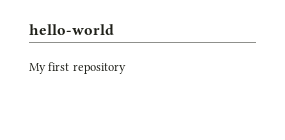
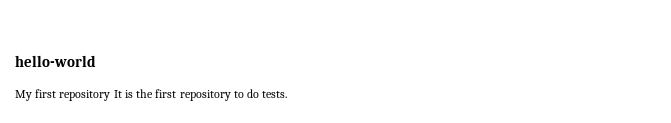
- My first repository
+ My first repository It is the first repository to do tests.

